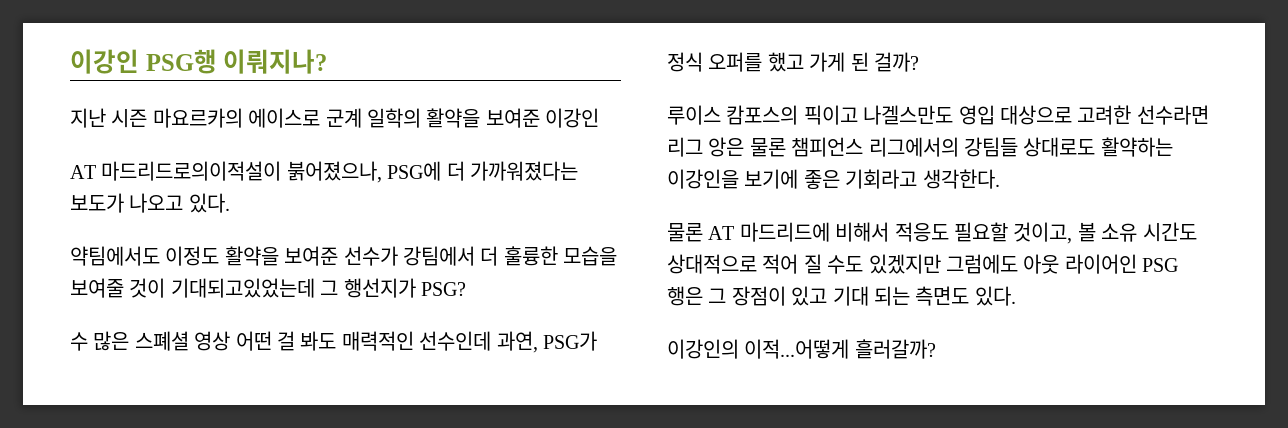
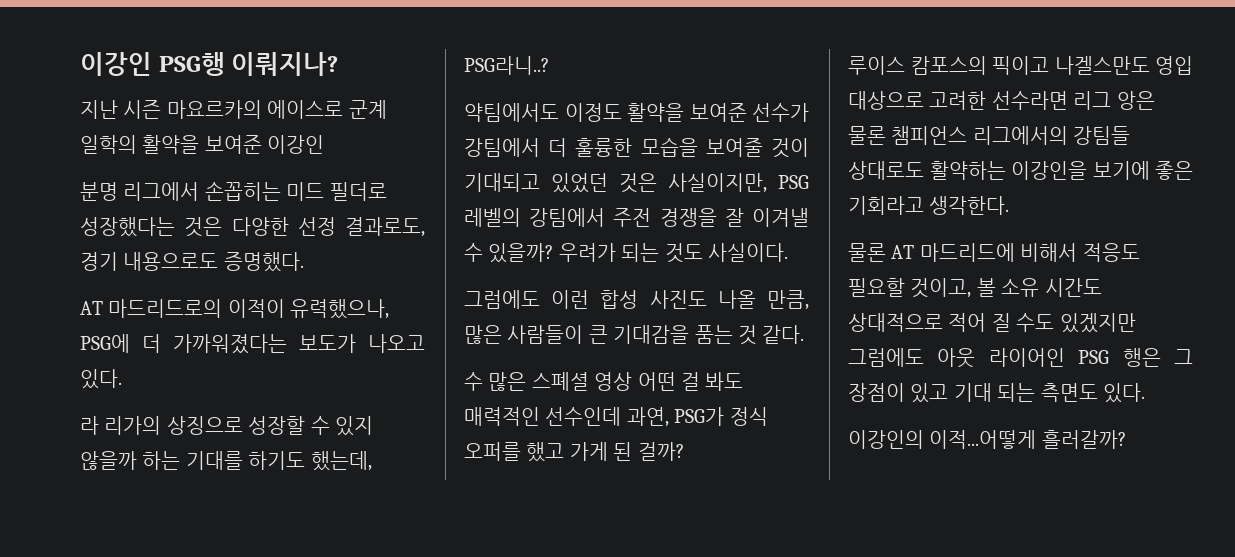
- AT 마드리드로의이적설이 붉어졌으나, PSG에 더 가까워졌다는 보도가 나오고 있다.
+ 분명 리그에서 손꼽히는 미드 필더로 성장했다는 것은 다양한 선정 결과로도, 경기 내용으로도 증명했다.
+ AT 마드리드로의 이적이 유력했으나, PSG에 더 가까워졌다는 보도가 나오고 있다.
+ 라 리가의 상징으로 성장할 수 있지 않을까 하는 기대를 하기도 했는데, PSG라니..?
- 약팀에서도 이정도 활약을 보여준 선수가 강팀에서 더 훌륭한 모습을 보여줄 것이 기대되고있었는데 그 행선지가 PSG?
+ 약팀에서도 이정도 활약을 보여준 선수가 강팀에서 더 훌륭한 모습을 보여줄 것이 기대되고 있었던 것은 사실이지만, PSG 레벨의 강팀에서 주전 경쟁을 잘 이겨낼 수 있을까? 우려가 되는 것도 사실이다.
+ 그럼에도 이런 합성 사진도 나올 만큼, 많은 사람들이 큰 기대감을 품는 것 같다.

